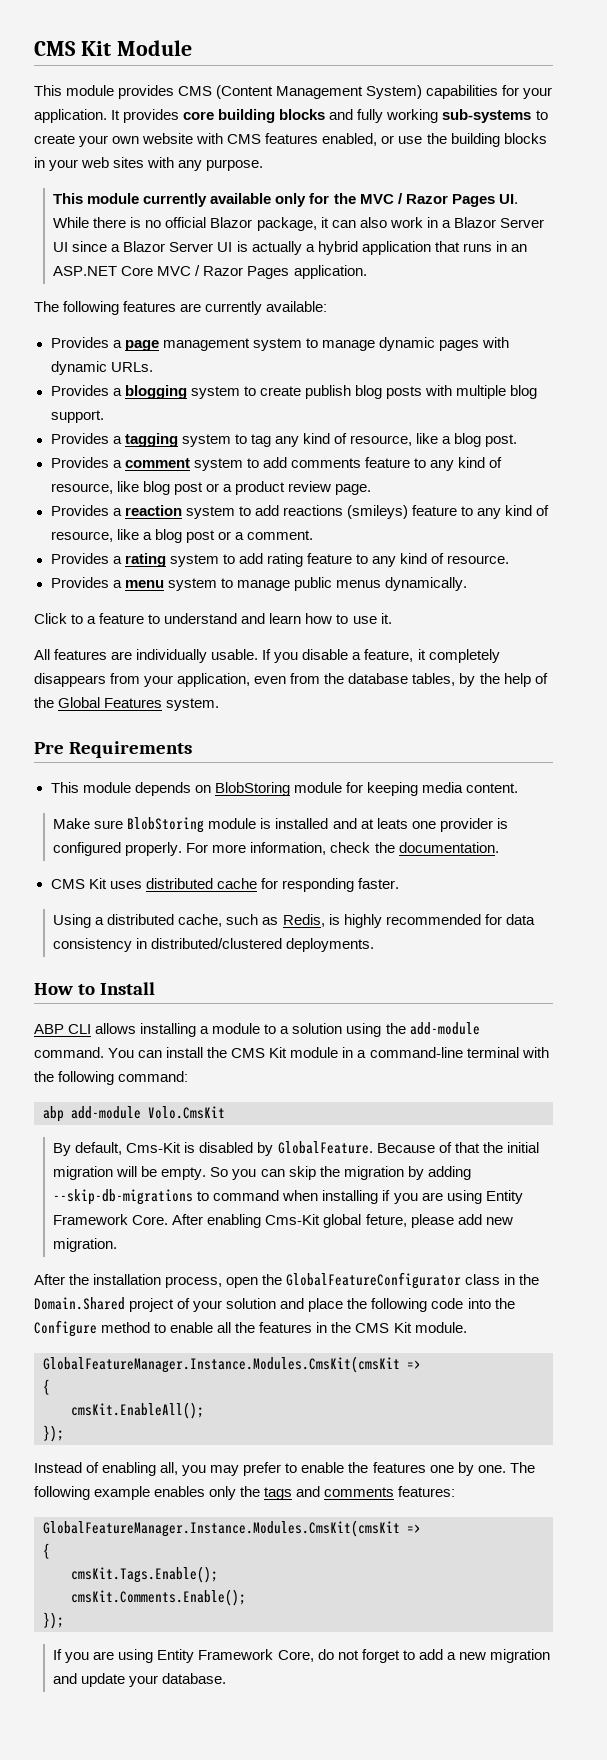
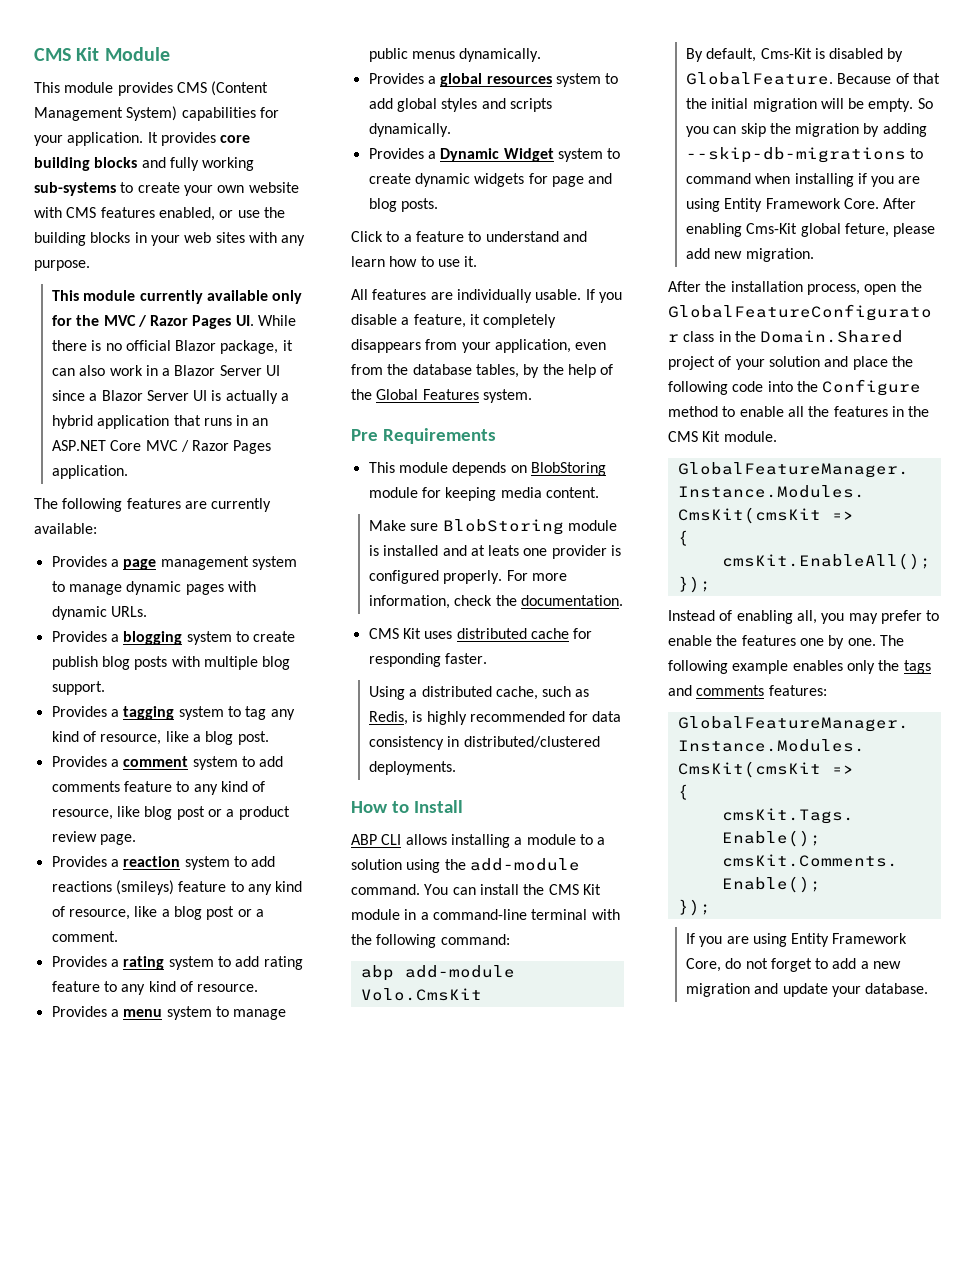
+ Provides a global resources system to add global styles and scripts dynamically.
+ Provides a Dynamic Widget system to create dynamic widgets for page and blog posts.

